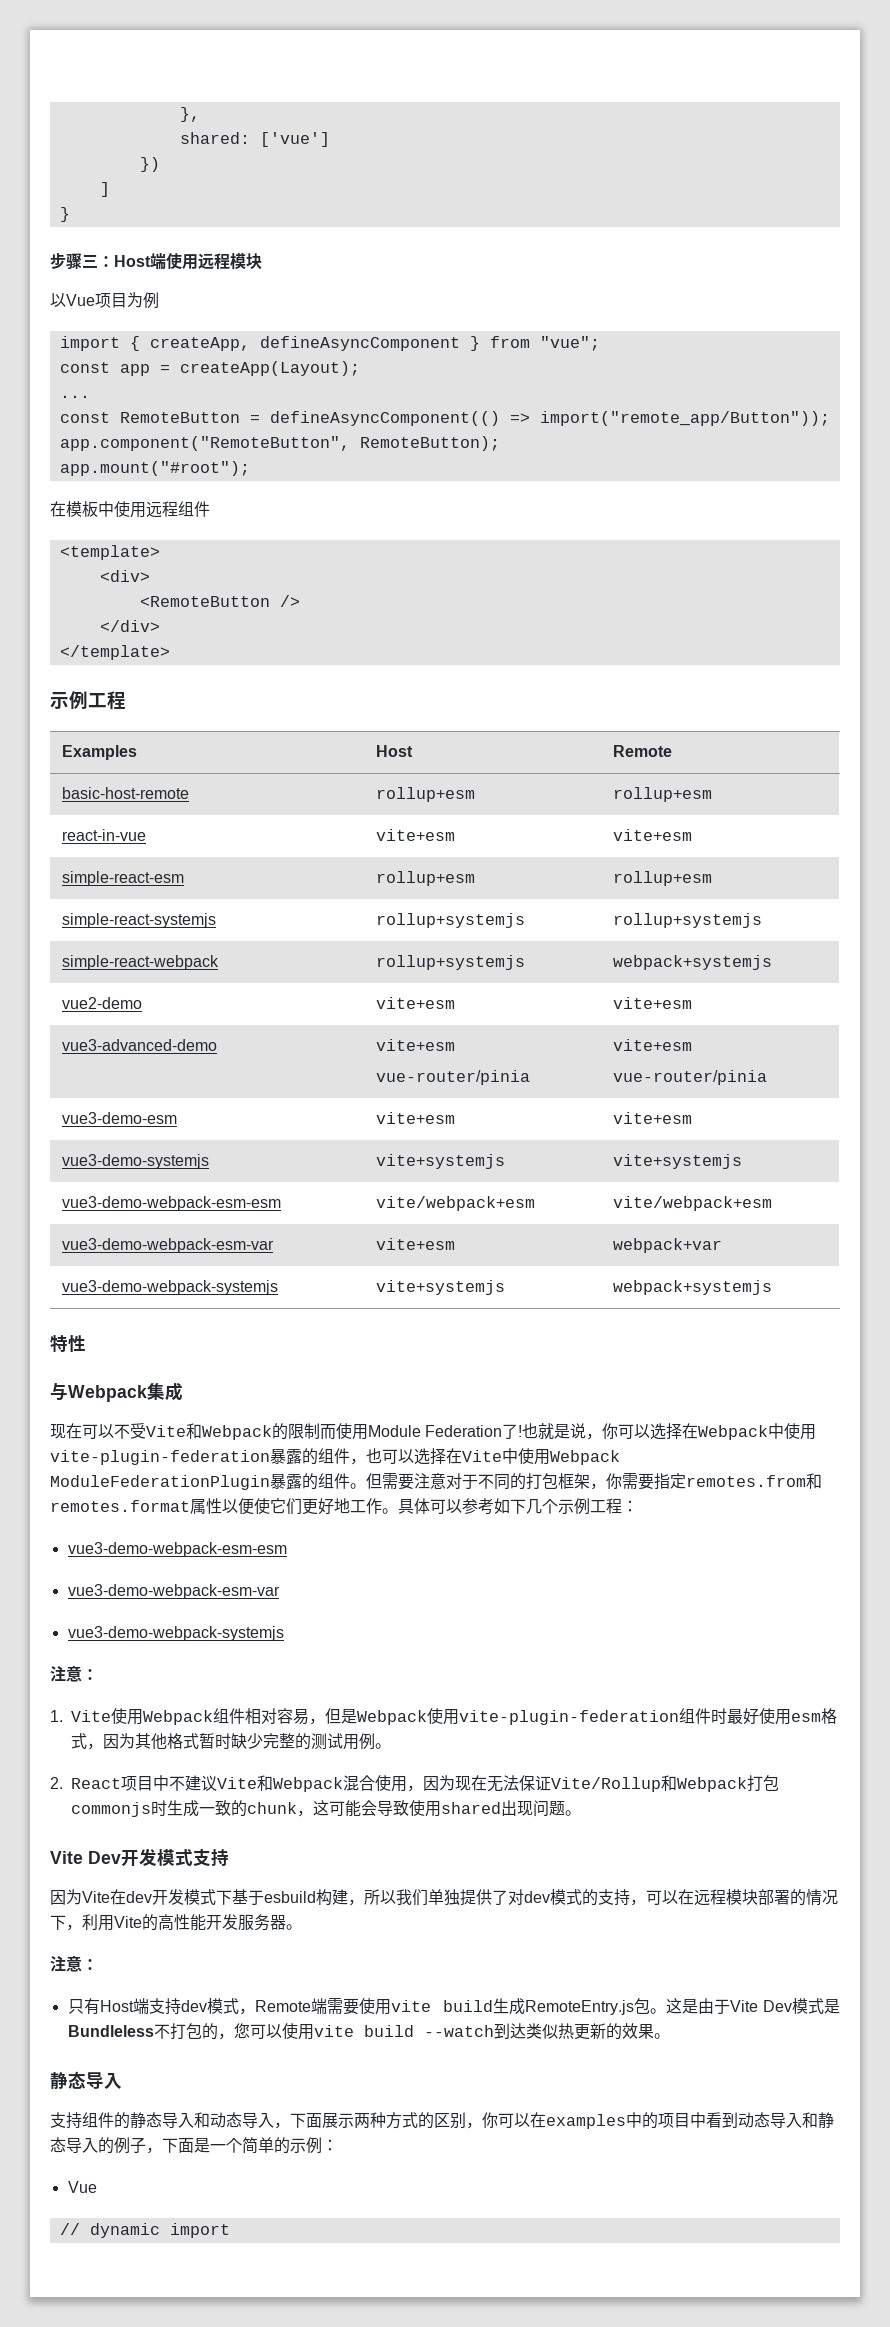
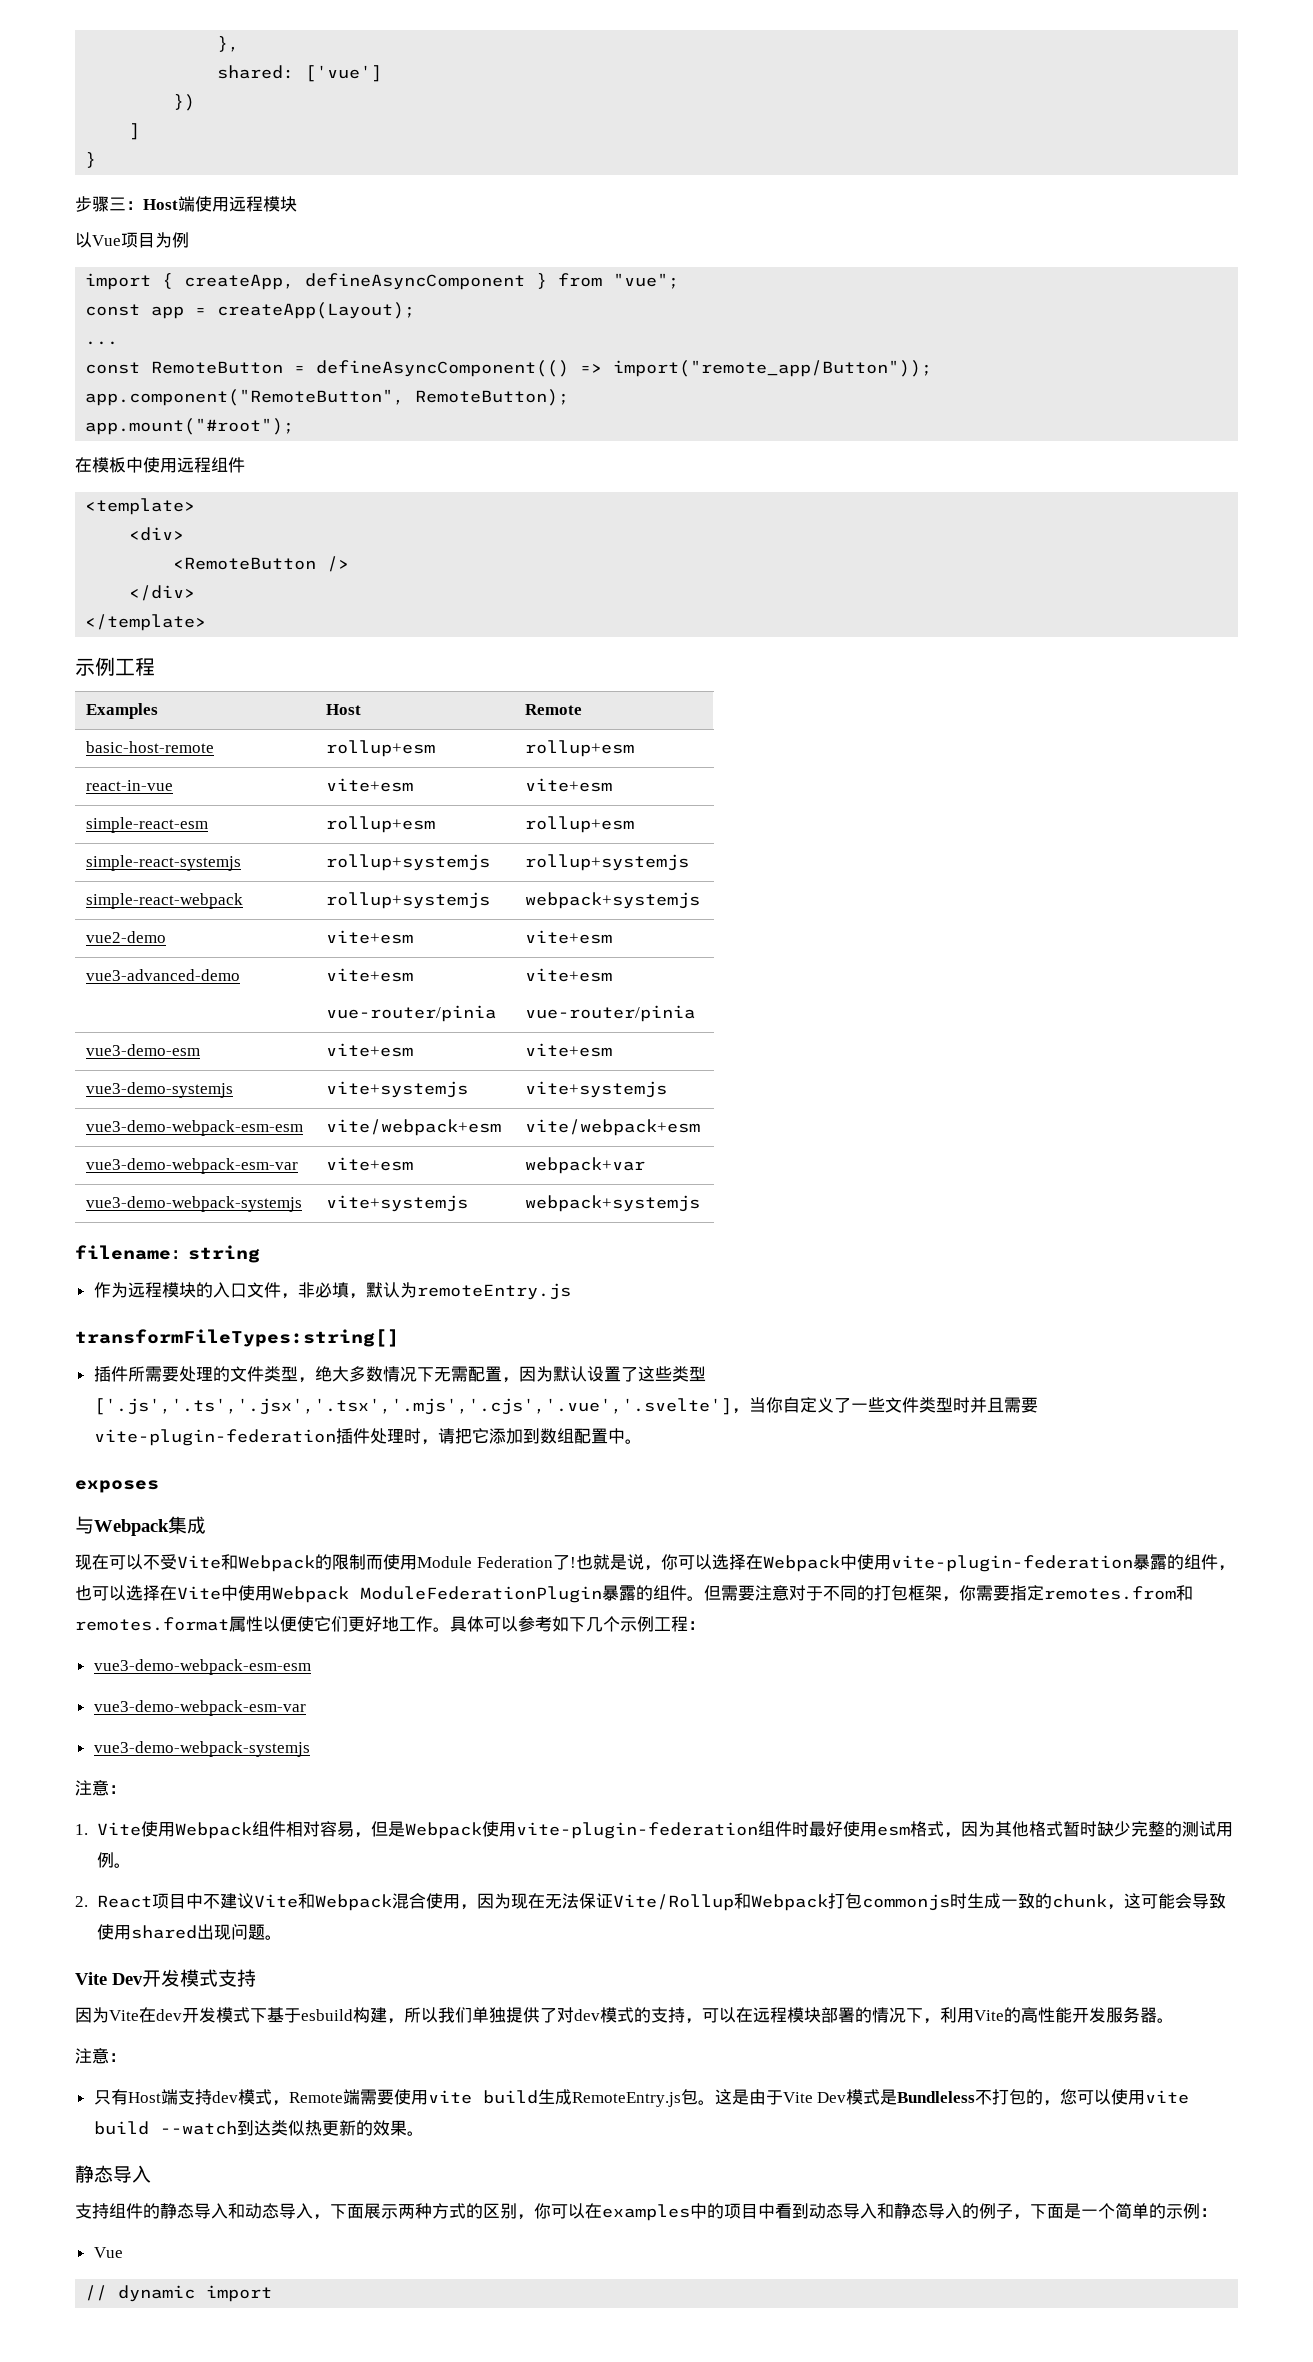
- 特性
+ filename：string
+ 作为远程模块的入口文件，非必填，默认为remoteEntry.js
+ transformFileTypes:string[]
+ 插件所需要处理的文件类型，绝大多数情况下无需配置，因为默认设置了这些类型['.js','.ts','.jsx','.tsx','.mjs','.cjs','.vue','.svelte']，当你自定义了一些文件类型时并且需要vite-plugin-federation插件处理时，请把它添加到数组配置中。
+ exposes

